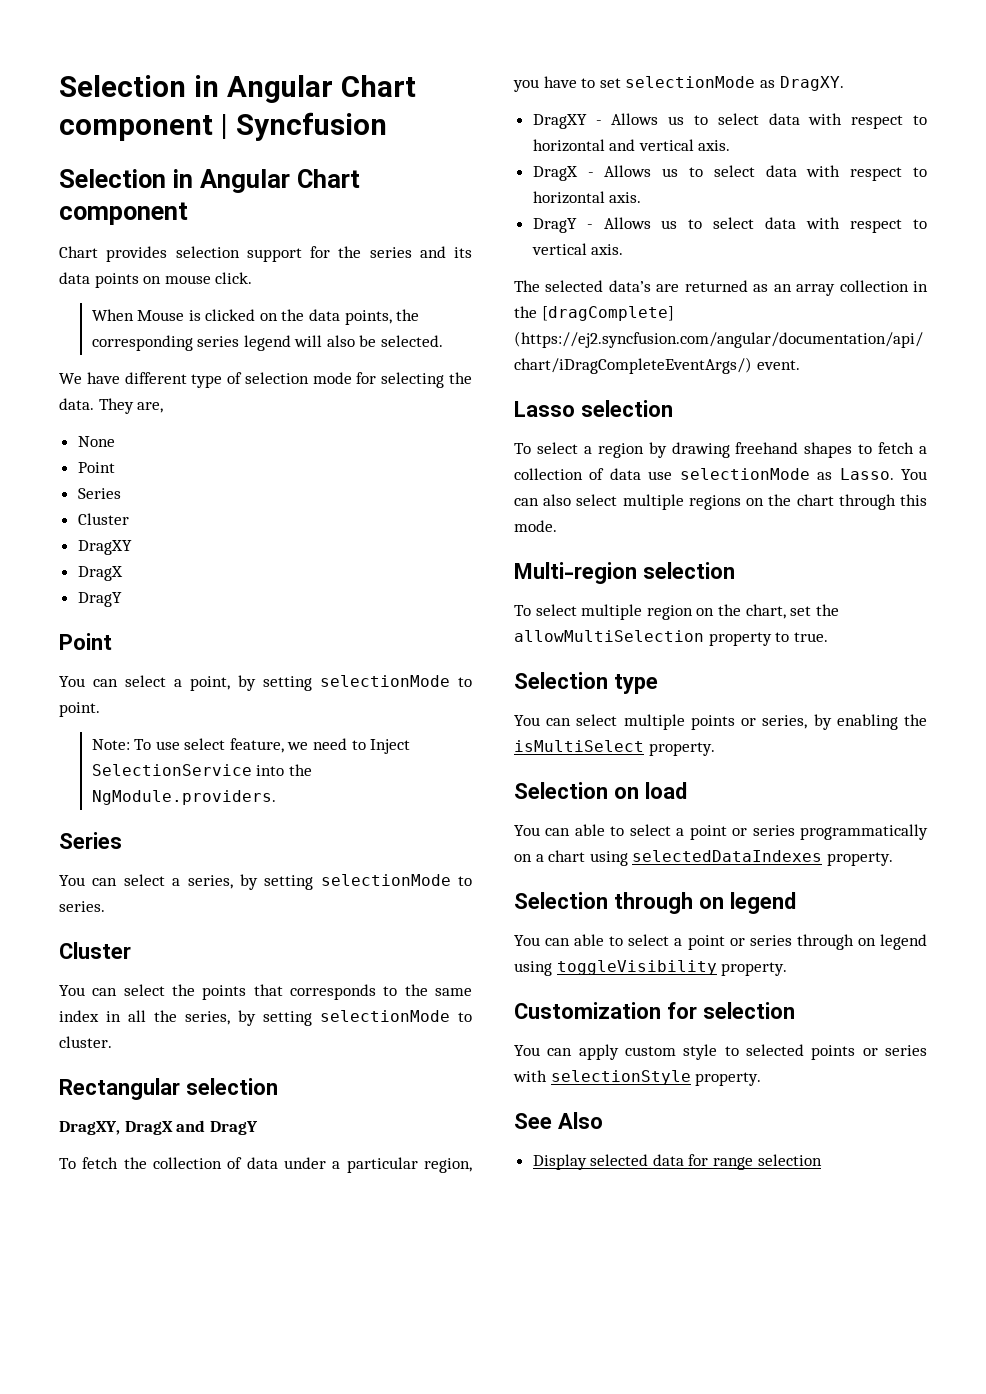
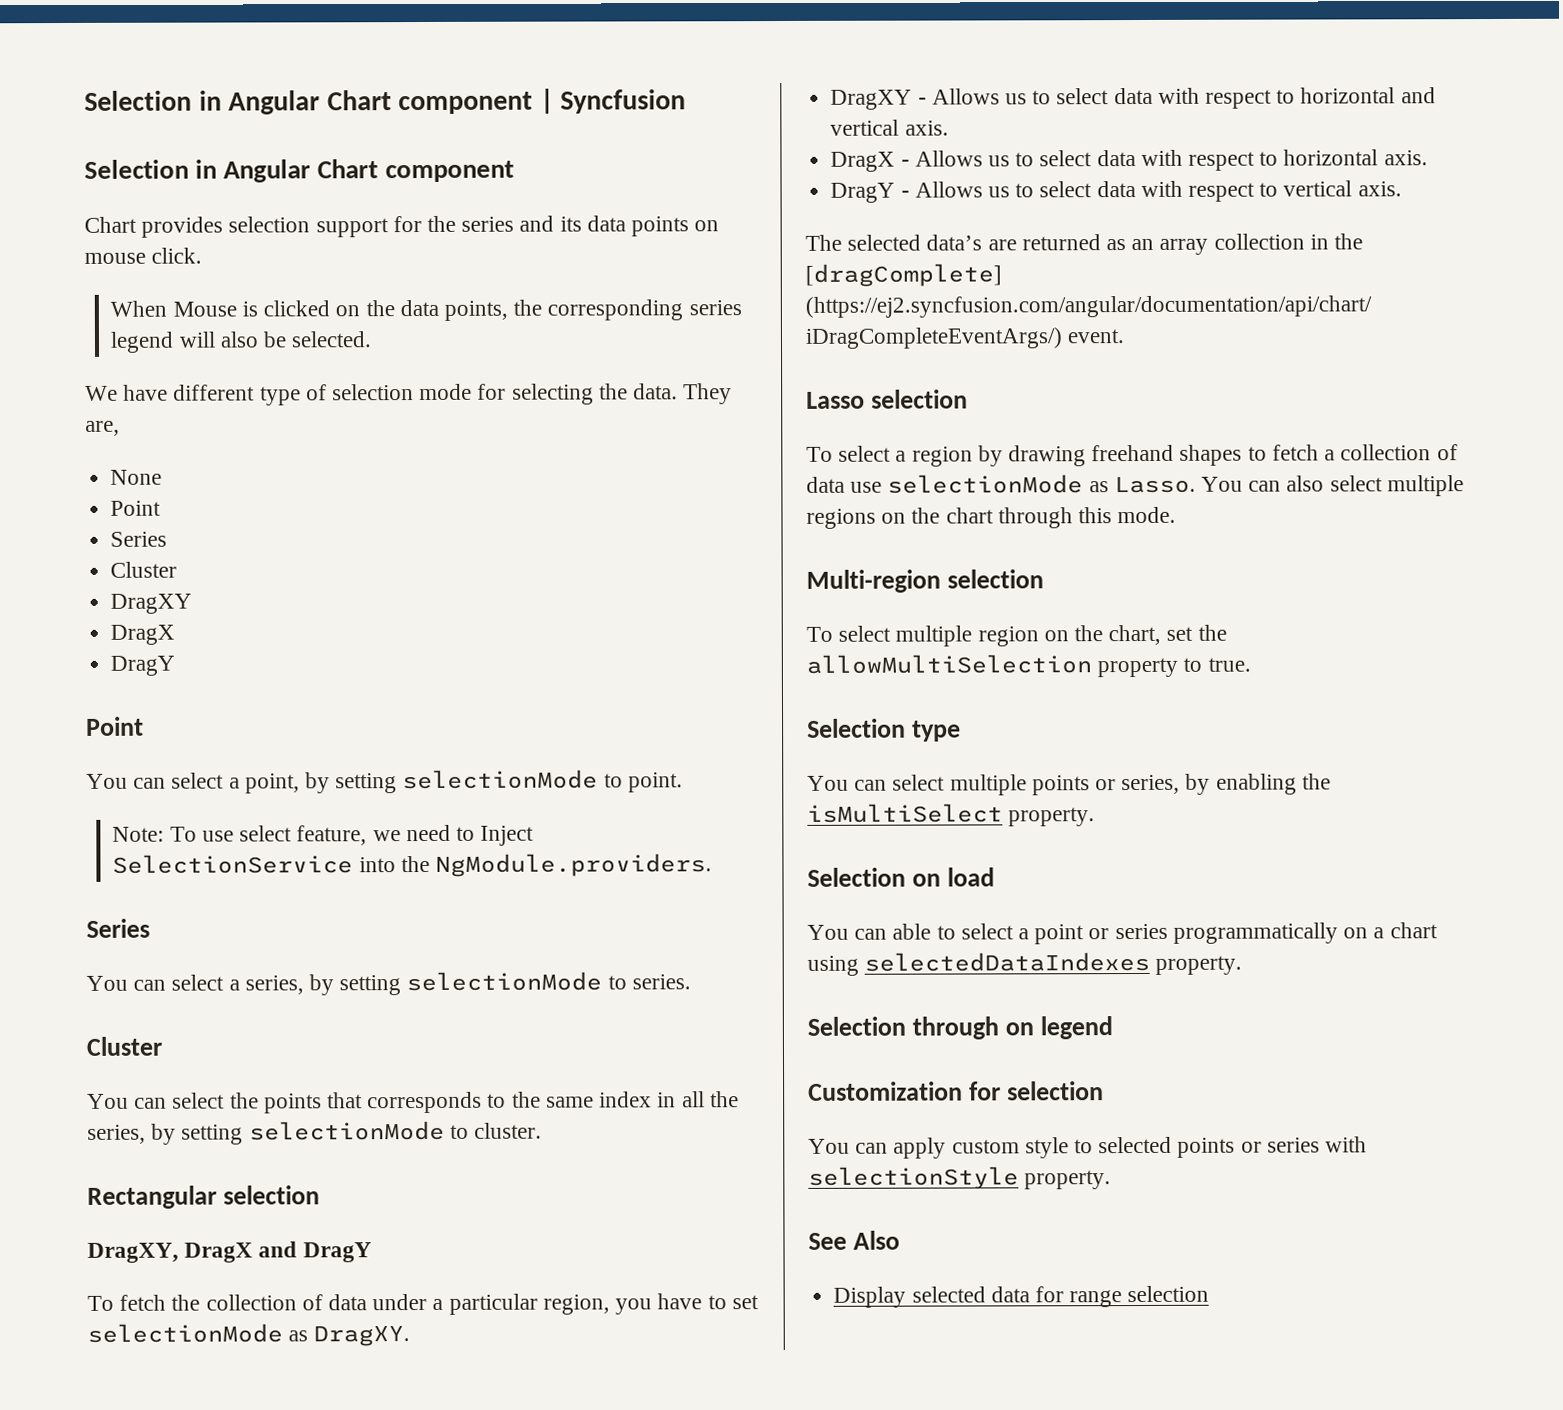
- You can able to select a point or series through on legend using toggleVisibility property.

